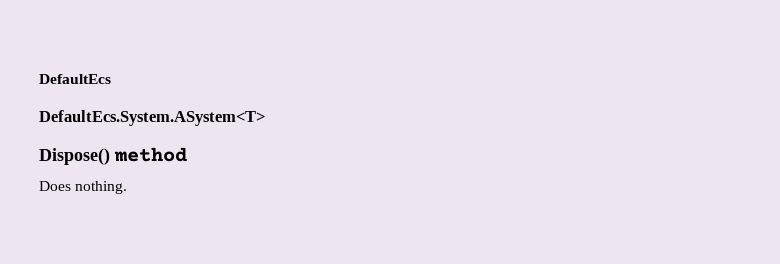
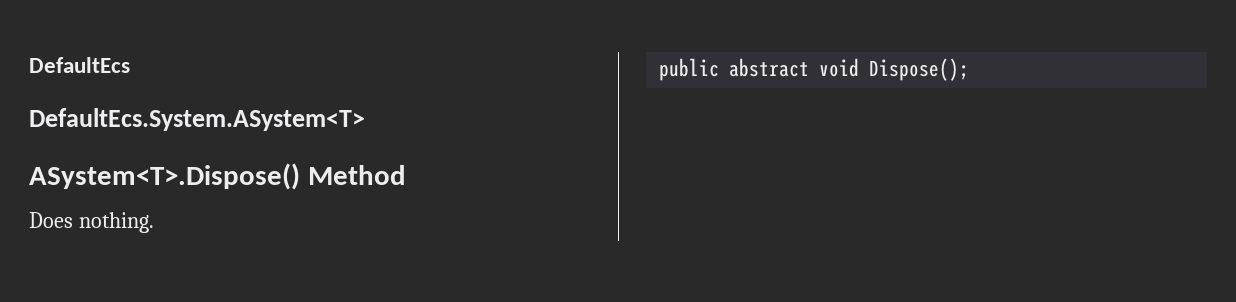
- Dispose() method
+ ASystem<T>.Dispose() Method
+ public abstract void Dispose();

